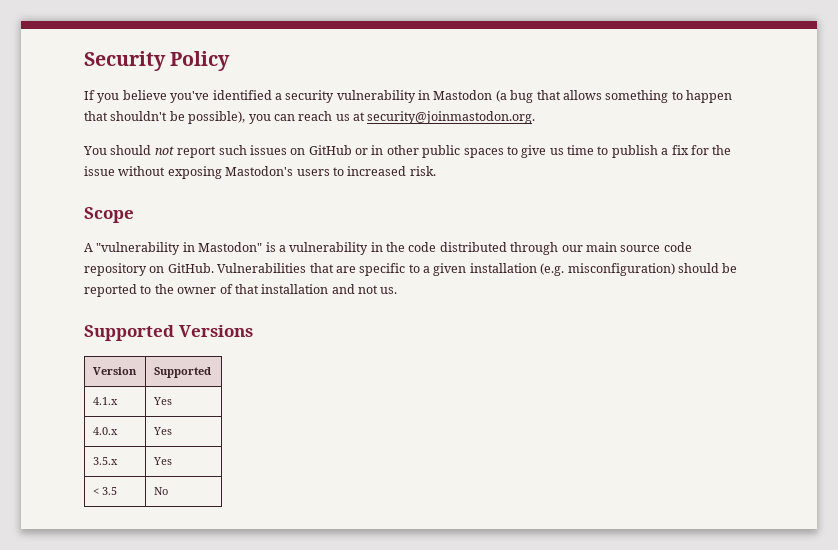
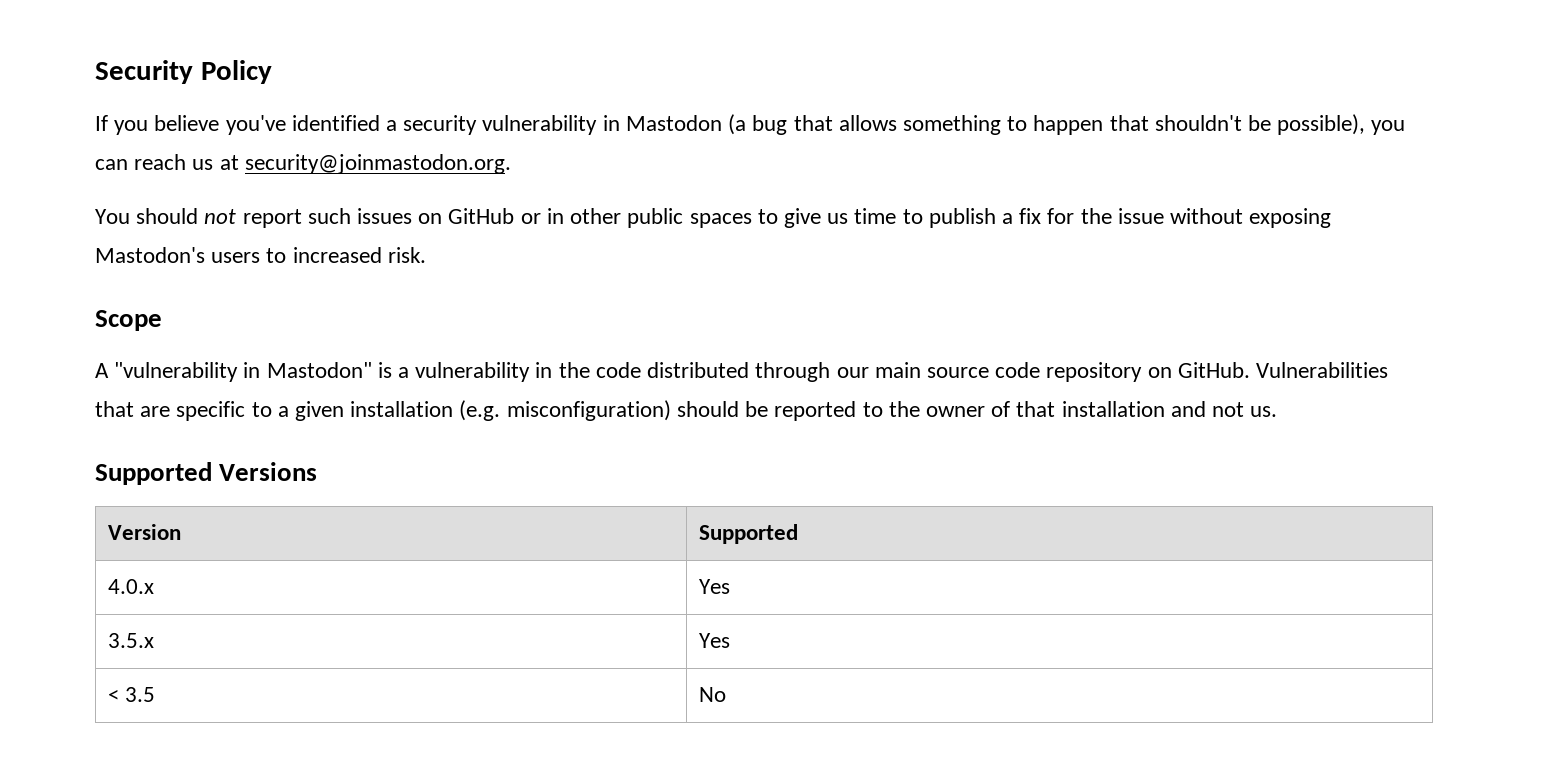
- 4.1.x | Yes

